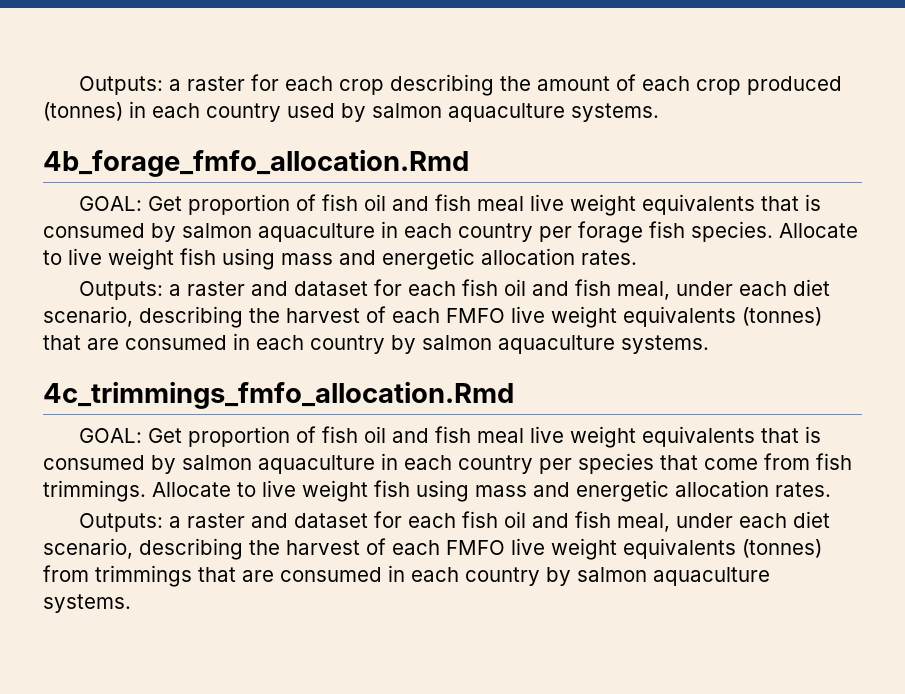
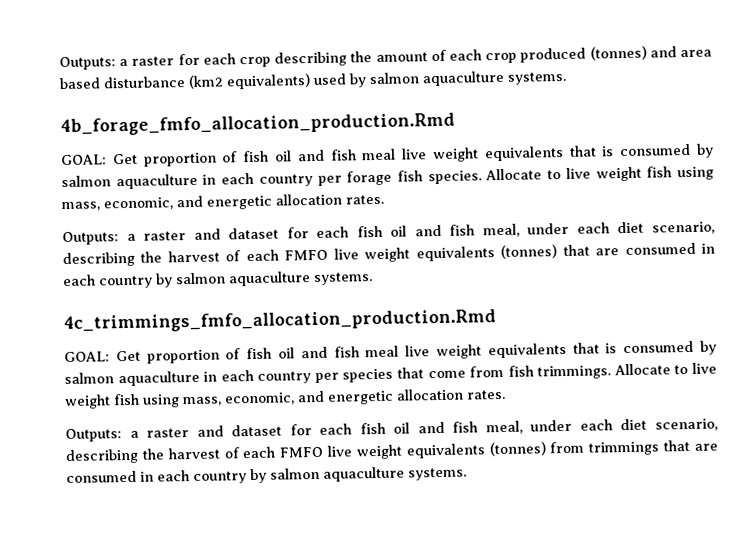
- Outputs: a raster for each crop describing the amount of each crop produced (tonnes) in each country used by salmon aquaculture systems.
+ Outputs: a raster for each crop describing the amount of each crop produced (tonnes) and area based disturbance (km2 equivalents) used by salmon aquaculture systems.
- 4b_forage_fmfo_allocation.Rmd
+ 4b_forage_fmfo_allocation_production.Rmd
- GOAL: Get proportion of fish oil and fish meal live weight equivalents that is consumed by salmon aquaculture in each country per forage fish species. Allocate to live weight fish using mass and energetic allocation rates.
+ GOAL: Get proportion of fish oil and fish meal live weight equivalents that is consumed by salmon aquaculture in each country per forage fish species. Allocate to live weight fish using mass, economic, and energetic allocation rates.
- 4c_trimmings_fmfo_allocation.Rmd
+ 4c_trimmings_fmfo_allocation_production.Rmd
- GOAL: Get proportion of fish oil and fish meal live weight equivalents that is consumed by salmon aquaculture in each country per species that come from fish trimmings. Allocate to live weight fish using mass and energetic allocation rates.
+ GOAL: Get proportion of fish oil and fish meal live weight equivalents that is consumed by salmon aquaculture in each country per species that come from fish trimmings. Allocate to live weight fish using mass, economic, and energetic allocation rates.

